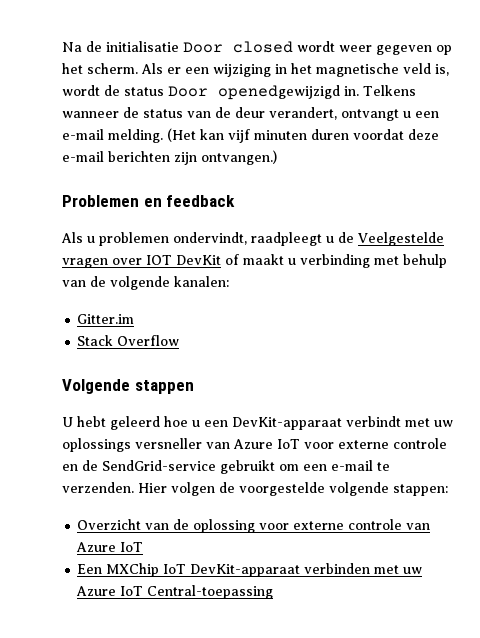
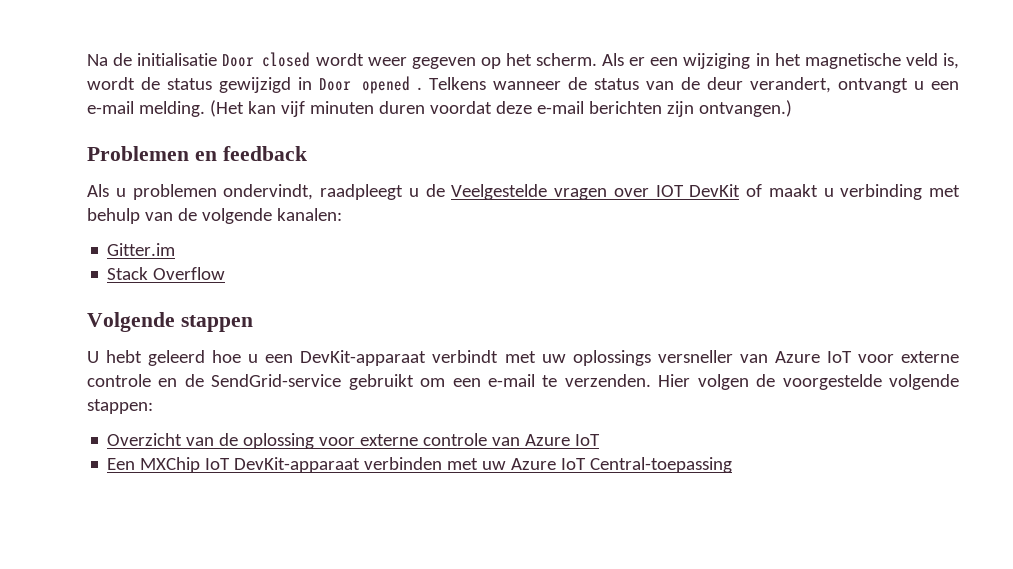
- Als er een wijziging in het magnetische veld is, wordt de status Door openedgewijzigd in.
+ Als er een wijziging in het magnetische veld is, wordt de status gewijzigd in Door opened .

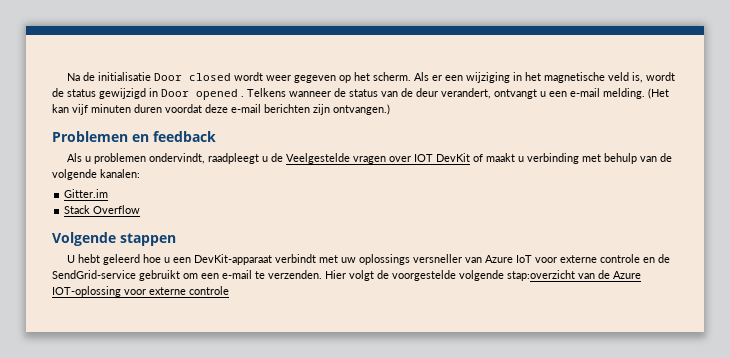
- Hier volgen de voorgestelde volgende stappen:
- Overzicht van de oplossing voor externe controle van Azure IoT
- Een MXChip IoT DevKit-apparaat verbinden met uw Azure IoT Central-toepassing
+ Hier volgt de voorgestelde volgende stap:overzicht van de Azure IOT-oplossing voor externe controle

